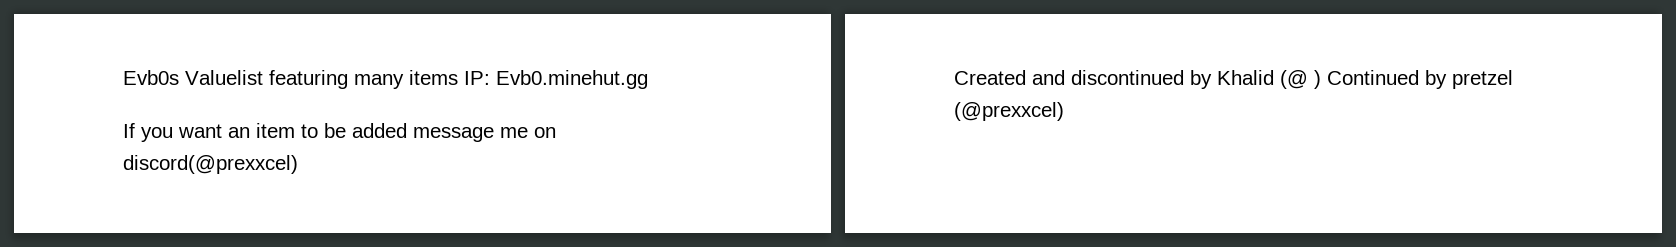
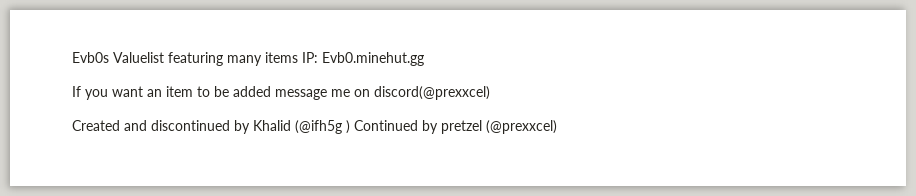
- Created and discontinued by Khalid (@ ) Continued by pretzel (@prexxcel)
+ Created and discontinued by Khalid (@ifh5g ) Continued by pretzel (@prexxcel)

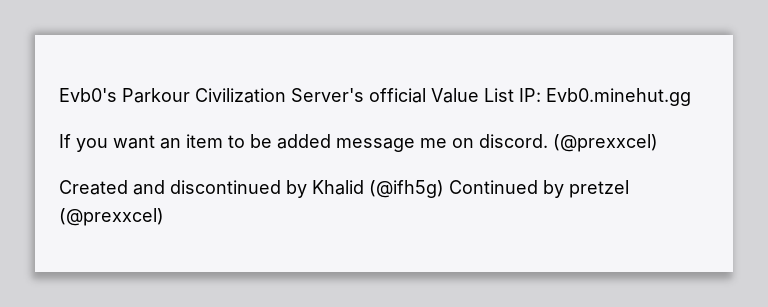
- Evb0s Valuelist featuring many items IP: Evb0.minehut.gg
+ Evb0's Parkour Civilization Server's official Value List IP: Evb0.minehut.gg
- If you want an item to be added message me on discord(@prexxcel)
+ If you want an item to be added message me on discord. (@prexxcel)
- Created and discontinued by Khalid (@ifh5g ) Continued by pretzel (@prexxcel)
+ Created and discontinued by Khalid (@ifh5g) Continued by pretzel (@prexxcel)

